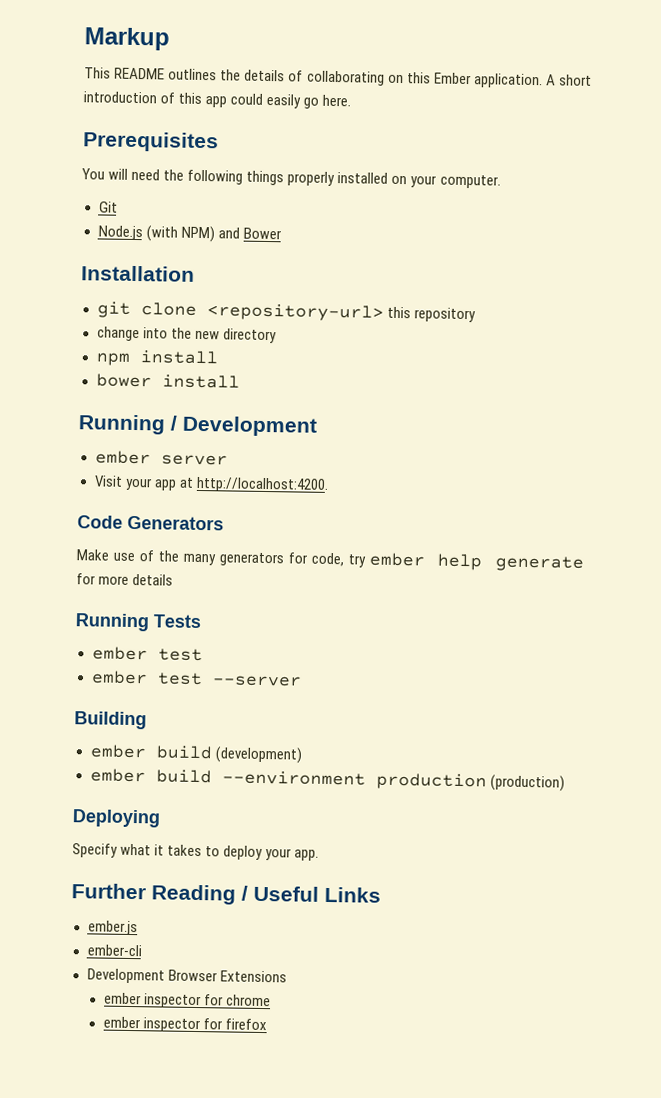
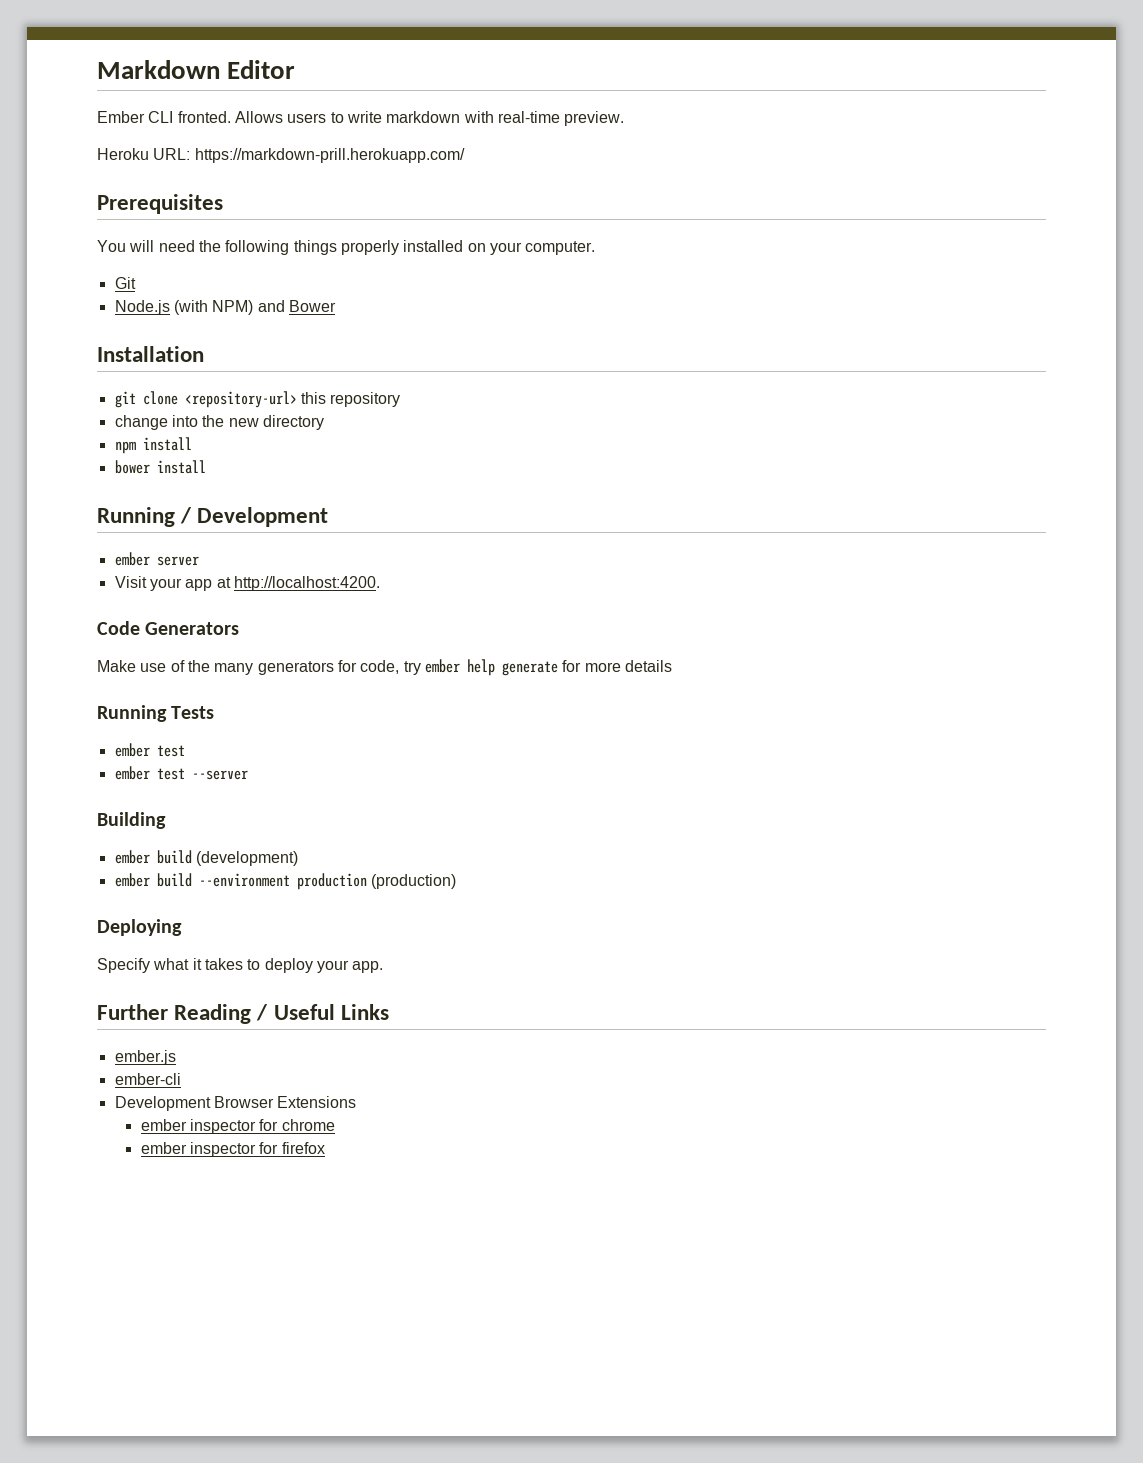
- Markup
- This README outlines the details of collaborating on this Ember application. A short introduction of this app could easily go here.
+ Markdown Editor
+ Ember CLI fronted. Allows users to write markdown with real-time preview.
+ Heroku URL: https://markdown-prill.herokuapp.com/

